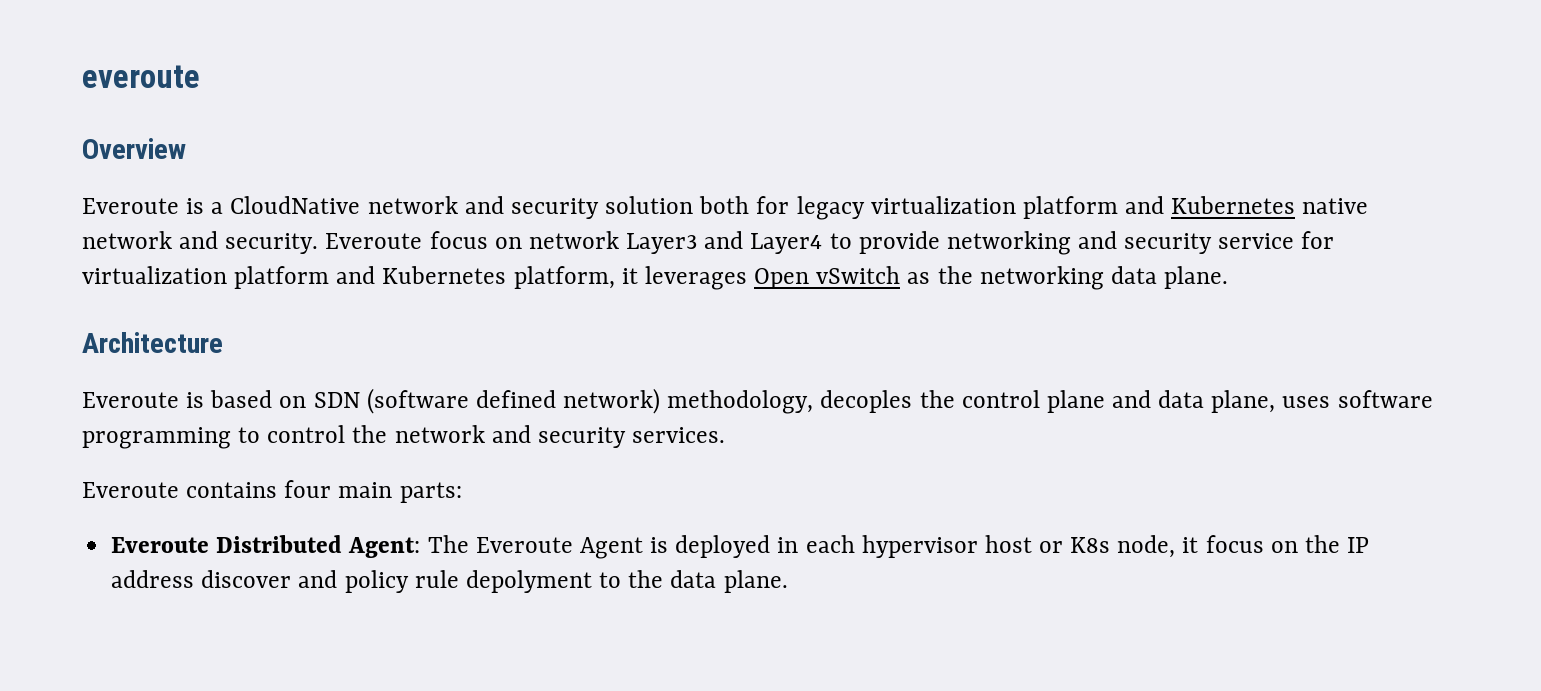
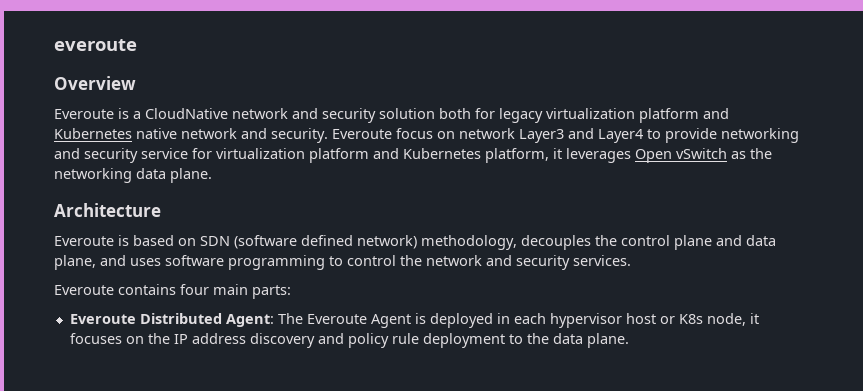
- Everoute is based on SDN (software defined network) methodology, decoples the control plane and data plane, uses software programming to control the network and security services.
+ Everoute is based on SDN (software defined network) methodology, decouples the control plane and data plane, and uses software programming to control the network and security services.
- Everoute Distributed Agent: The Everoute Agent is deployed in each hypervisor host or K8s node, it focus on the IP address discover and policy rule depolyment to the data plane.
+ Everoute Distributed Agent: The Everoute Agent is deployed in each hypervisor host or K8s node, it focuses on the IP address discovery and policy rule deployment to the data plane.

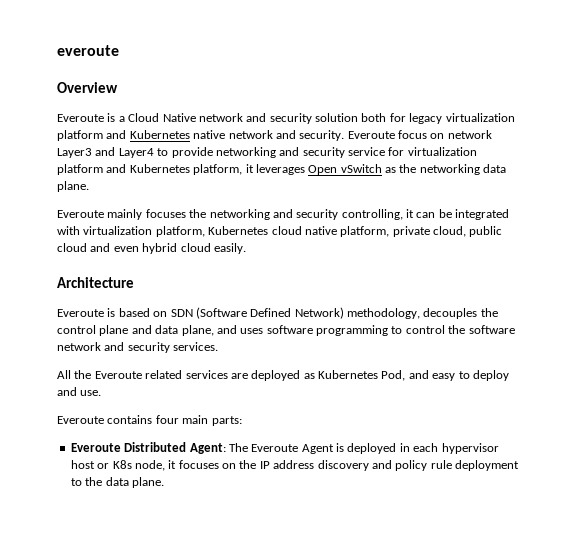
- Everoute is a CloudNative network and security solution both for legacy virtualization platform and Kubernetes native network and security.
+ Everoute is a Cloud Native network and security solution both for legacy virtualization platform and Kubernetes native network and security.
+ Everoute mainly focuses the networking and security controlling, it can be integrated with virtualization platform, Kubernetes cloud native platform, private cloud, public cloud and even hybrid cloud easily.
- Everoute is based on SDN (software defined network) methodology, decouples the control plane and data plane, and uses software programming to control the network and security services.
+ Everoute is based on SDN (Software Defined Network) methodology, decouples the control plane and data plane, and uses software programming to control the software network and security services.
+ All the Everoute related services are deployed as Kubernetes Pod, and easy to deploy and use.

